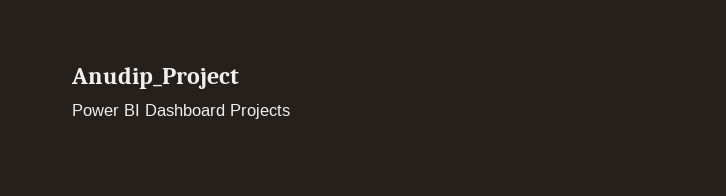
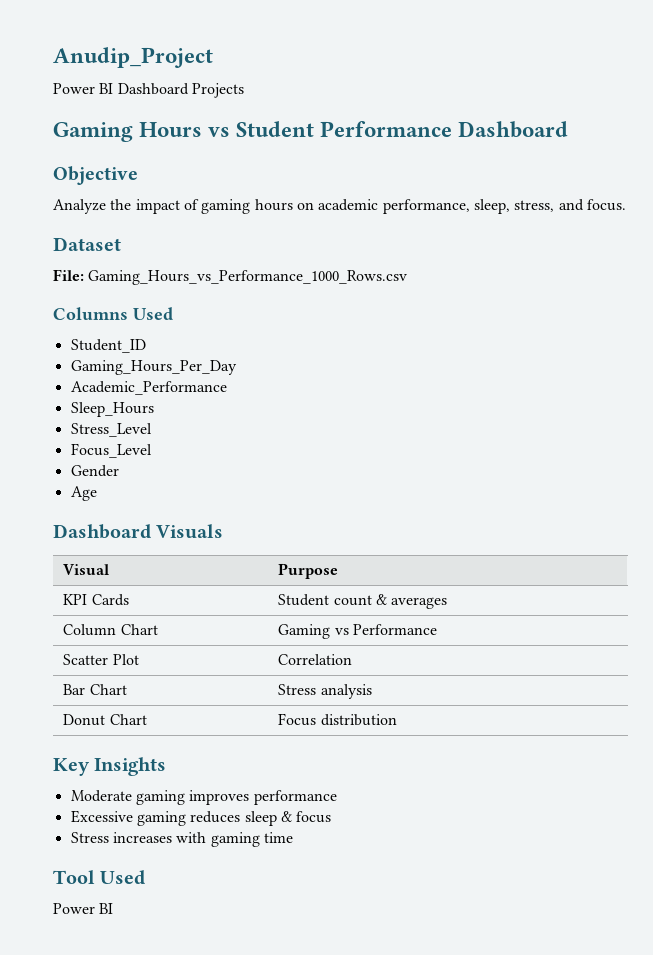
+ Gaming Hours vs Student Performance Dashboard
+ Objective
+ Analyze the impact of gaming hours on academic performance, sleep, stress, and focus.
+ Dataset
+ File: Gaming_Hours_vs_Performance_1000_Rows.csv
+ Columns Used
+ Student_ID
+ Gaming_Hours_Per_Day
+ Academic_Performance
+ Sleep_Hours
+ Stress_Level
+ Focus_Level
+ Gender
+ Age
+ Dashboard Visuals
+ Visual | Purpose
+ KPI Cards | Student count & averages
+ Column Chart | Gaming vs Performance
+ Scatter Plot | Correlation
+ Bar Chart | Stress analysis
+ Donut Chart | Focus distribution
+ Key Insights
+ Moderate gaming improves performance
+ Excessive gaming reduces sleep & focus
+ Stress increases with gaming time
+ Tool Used
+ Power BI

